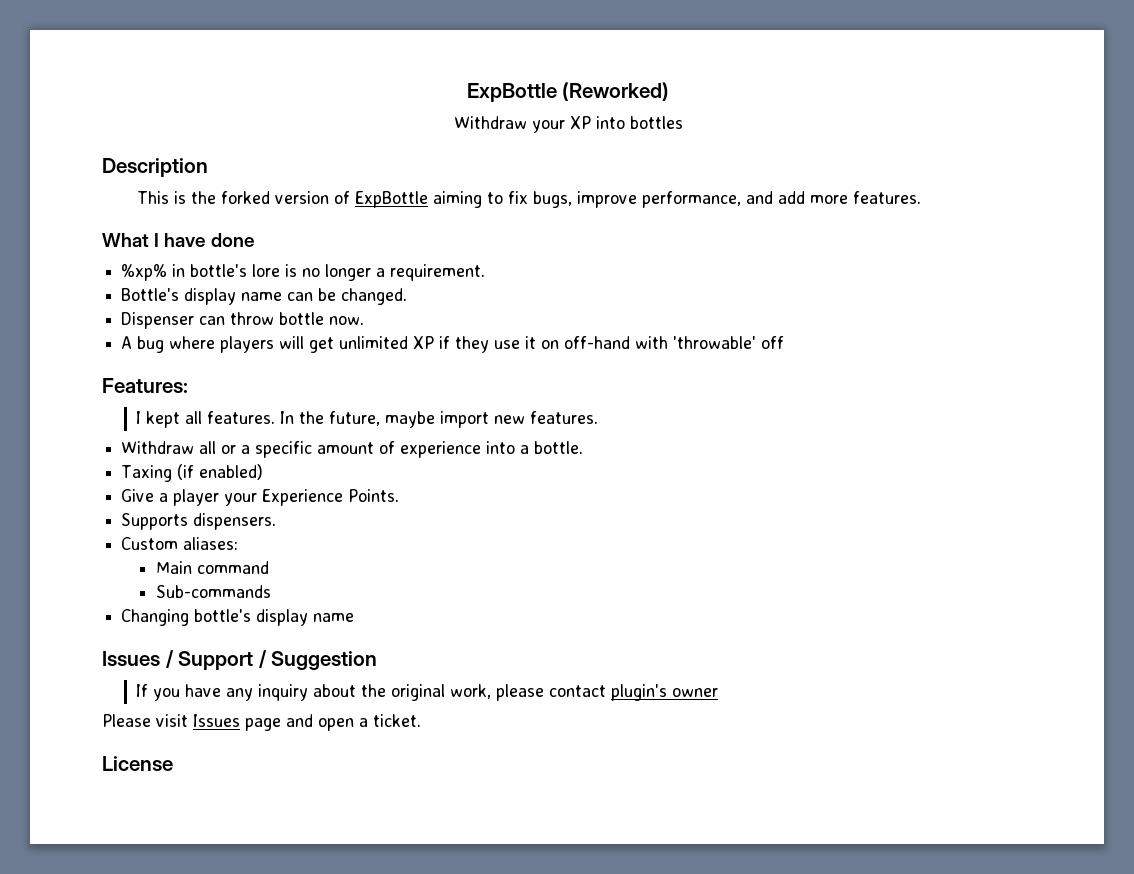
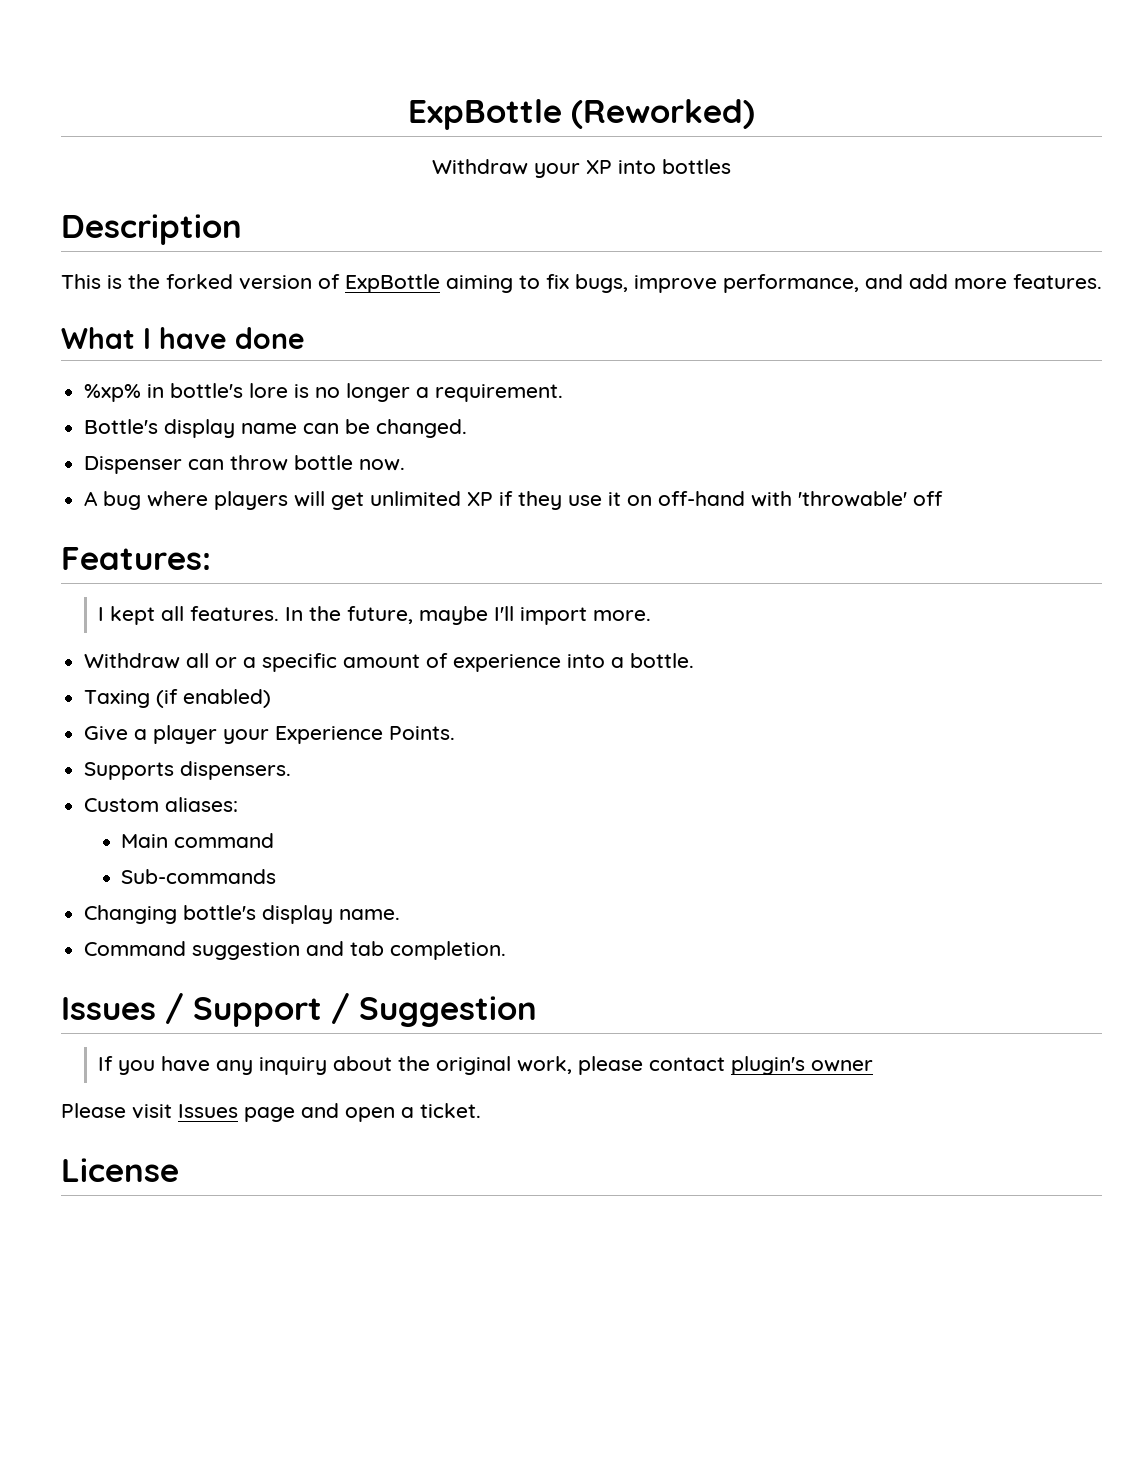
- In the future, maybe import new features.
+ In the future, maybe I'll import more.
- Changing bottle's display name
+ Changing bottle's display name.
+ Command suggestion and tab completion.

